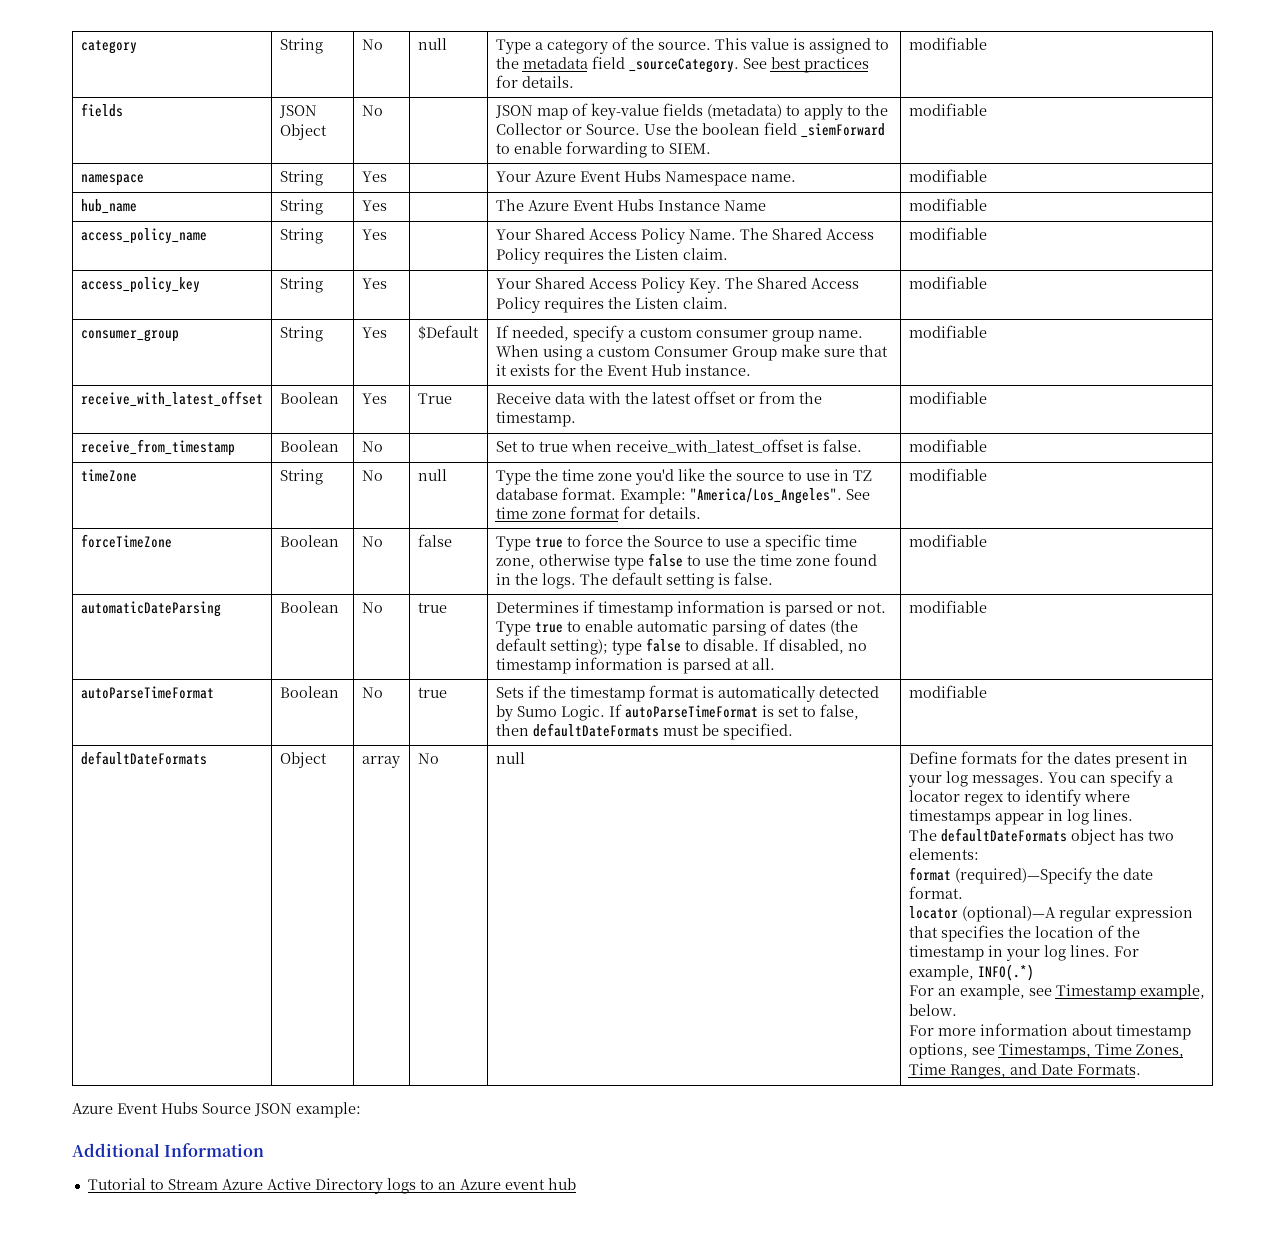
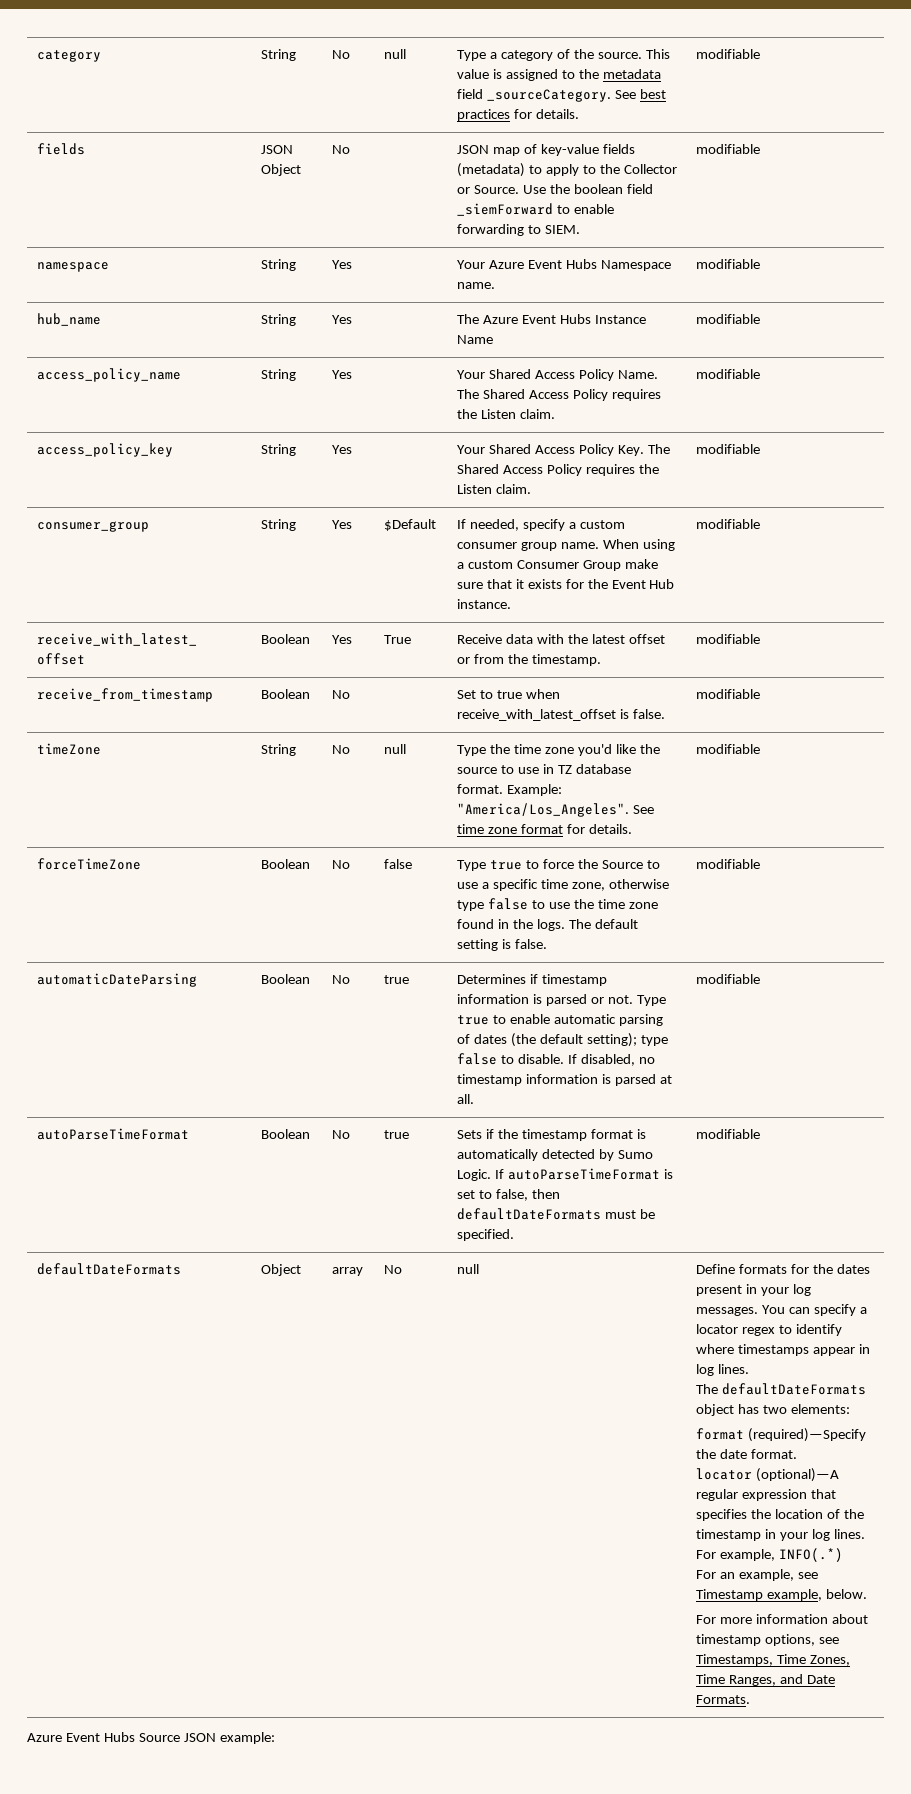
- Additional Information
- Tutorial to Stream Azure Active Directory logs to an Azure event hub

